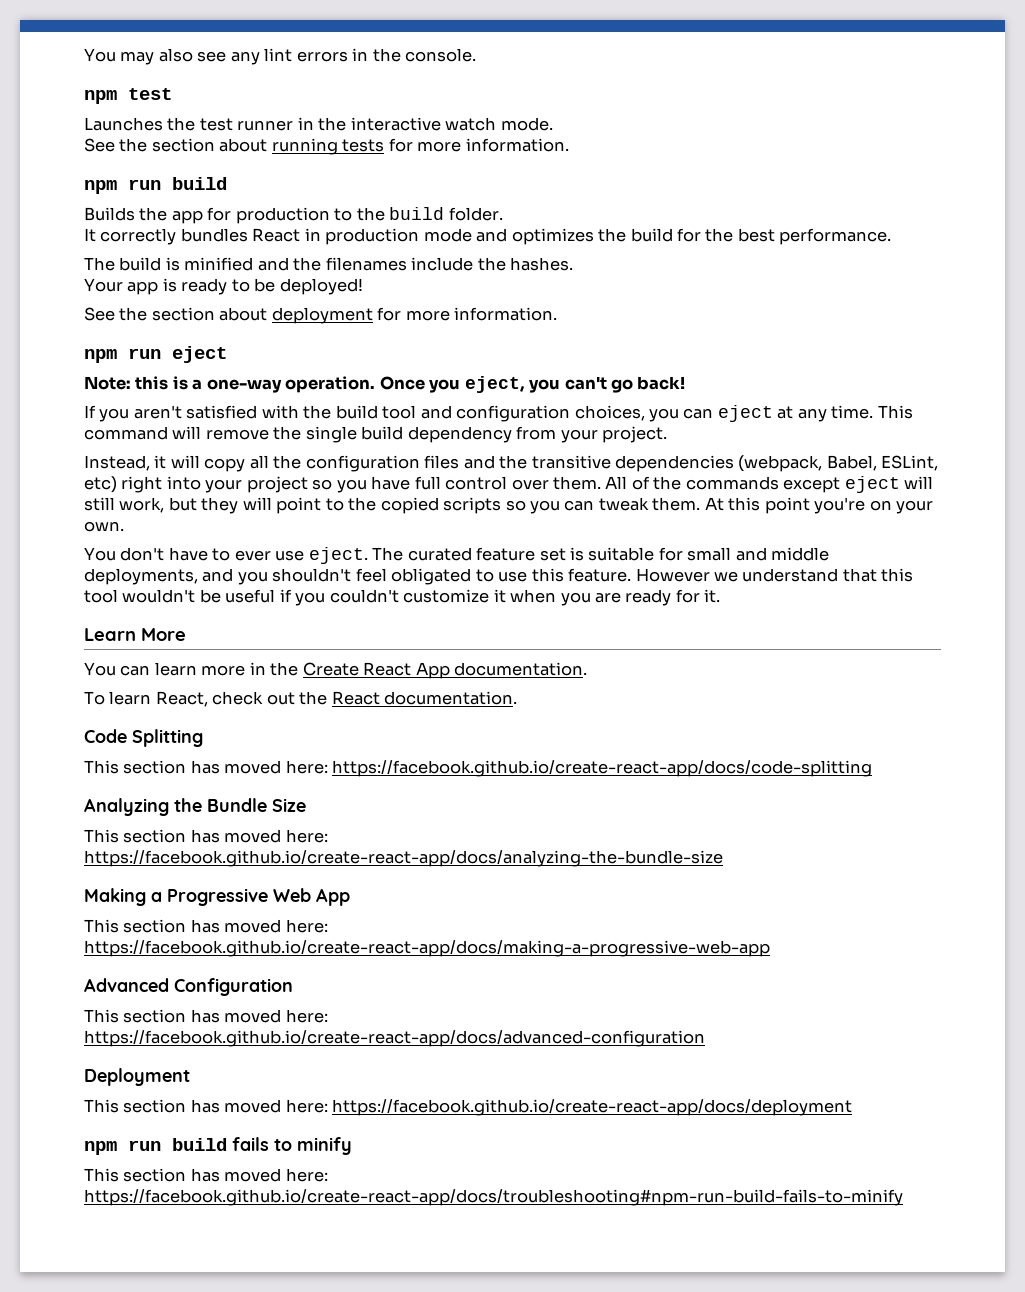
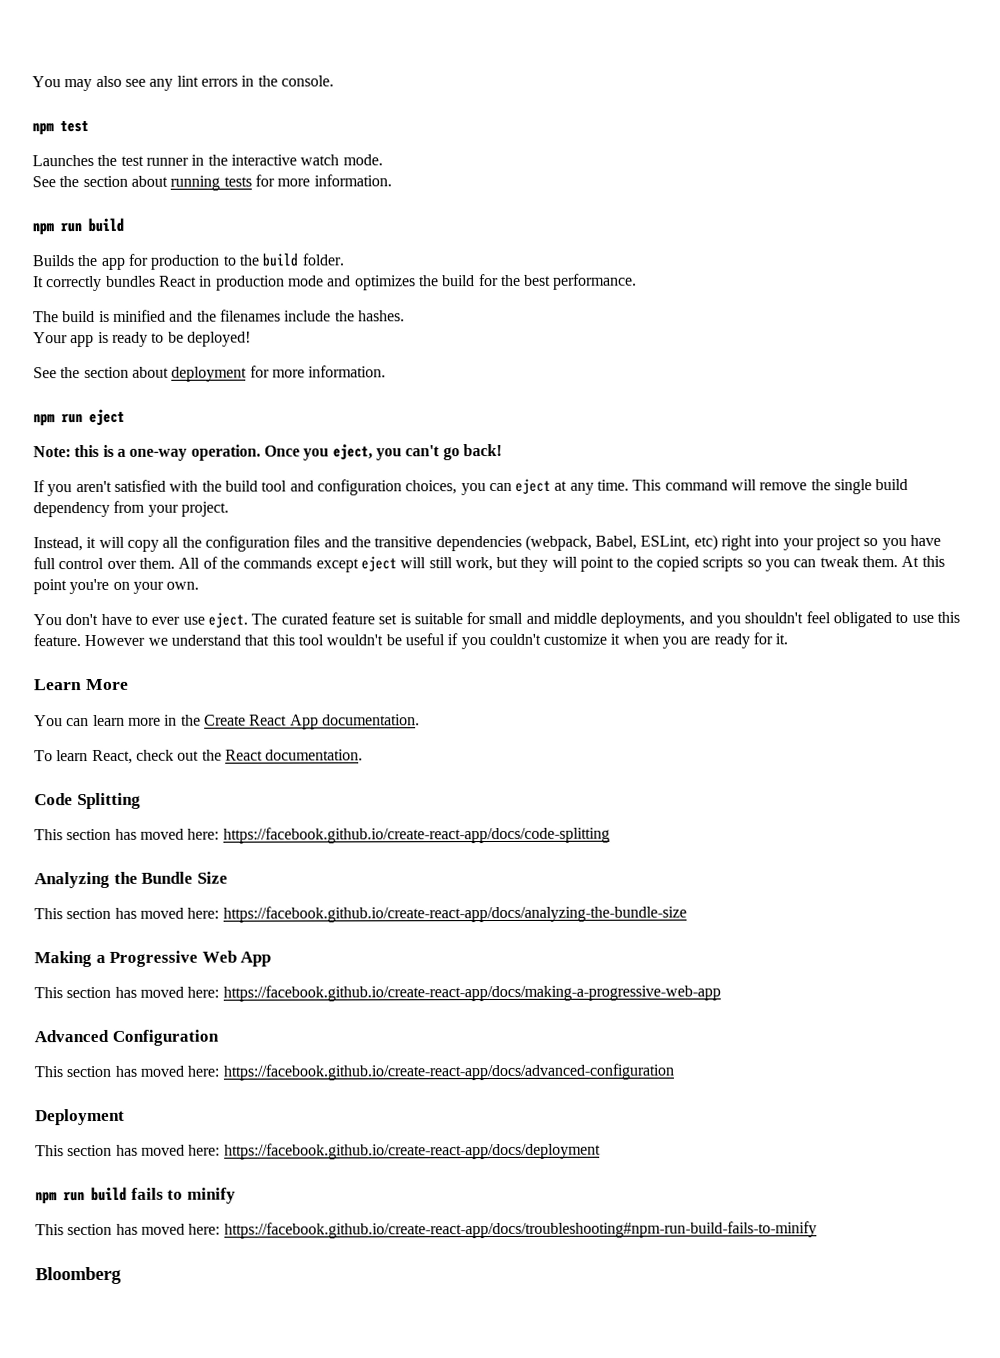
+ Bloomberg

